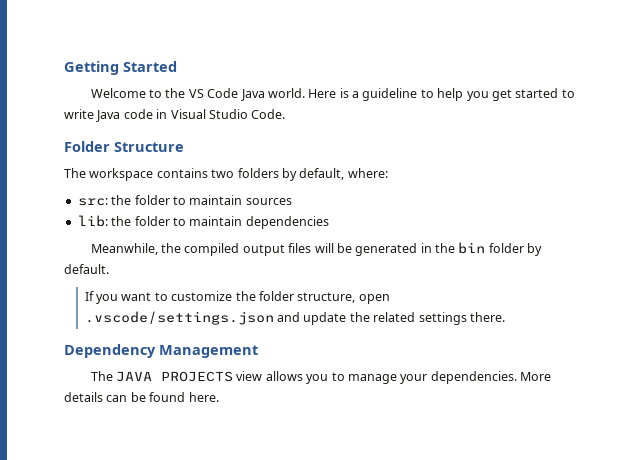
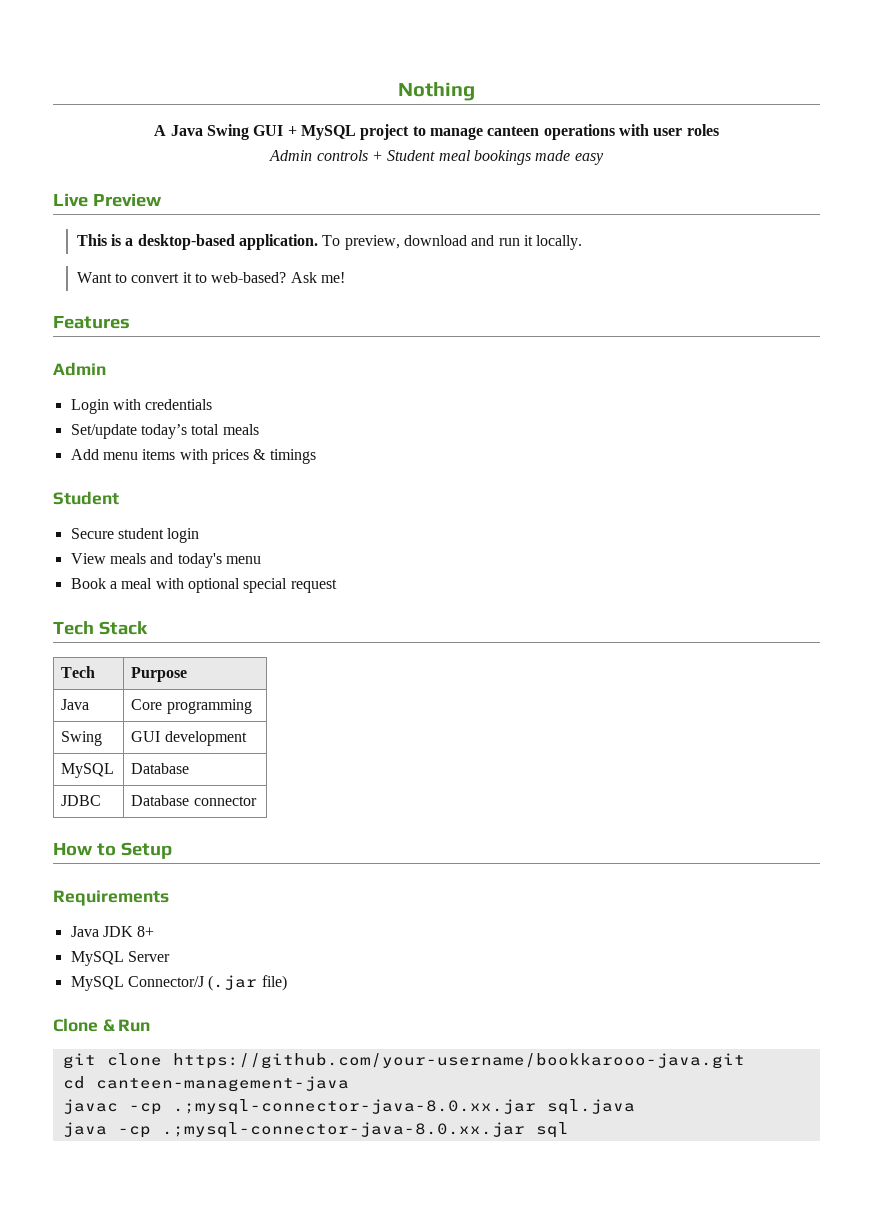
- Getting Started
- Welcome to the VS Code Java world. Here is a guideline to help you get started to write Java code in Visual Studio Code.
- Folder Structure
- The workspace contains two folders by default, where:
- src: the folder to maintain sources
- lib: the folder to maintain dependencies
- Meanwhile, the compiled output files will be generated in the bin folder by default.
- If you want to customize the folder structure, open .vscode/settings.json and update the related settings there.
- Dependency Management
- The JAVA PROJECTS view allows you to manage your dependencies. More details can be found here.
+ Nothing
+ A Java Swing GUI + MySQL project to manage canteen operations with user roles
+ Admin controls + Student meal bookings made easy
+ Live Preview
+ This is a desktop-based application. To preview, download and run it locally.
+ Want to convert it to web-based? Ask me!
+ Features
+ Admin
+ Login with credentials
+ Set/update today’s total meals
+ Add menu items with prices & timings
+ Student
+ Secure student login
+ View meals and today's menu
+ Book a meal with optional special request
+ Tech Stack
+ Tech | Purpose
+ Java | Core programming
+ Swing | GUI development
+ MySQL | Database
+ JDBC | Database connector
+ How to Setup
+ Requirements
+ Java JDK 8+
+ MySQL Server
+ MySQL Connector/J (.jar file)
+ Clone & Run
+ git clone https://github.com/your-username/bookkarooo-java.git
+ cd canteen-management-java
+ javac -cp .;mysql-connector-java-8.0.xx.jar sql.java
+ java -cp .;mysql-connector-java-8.0.xx.jar sql

